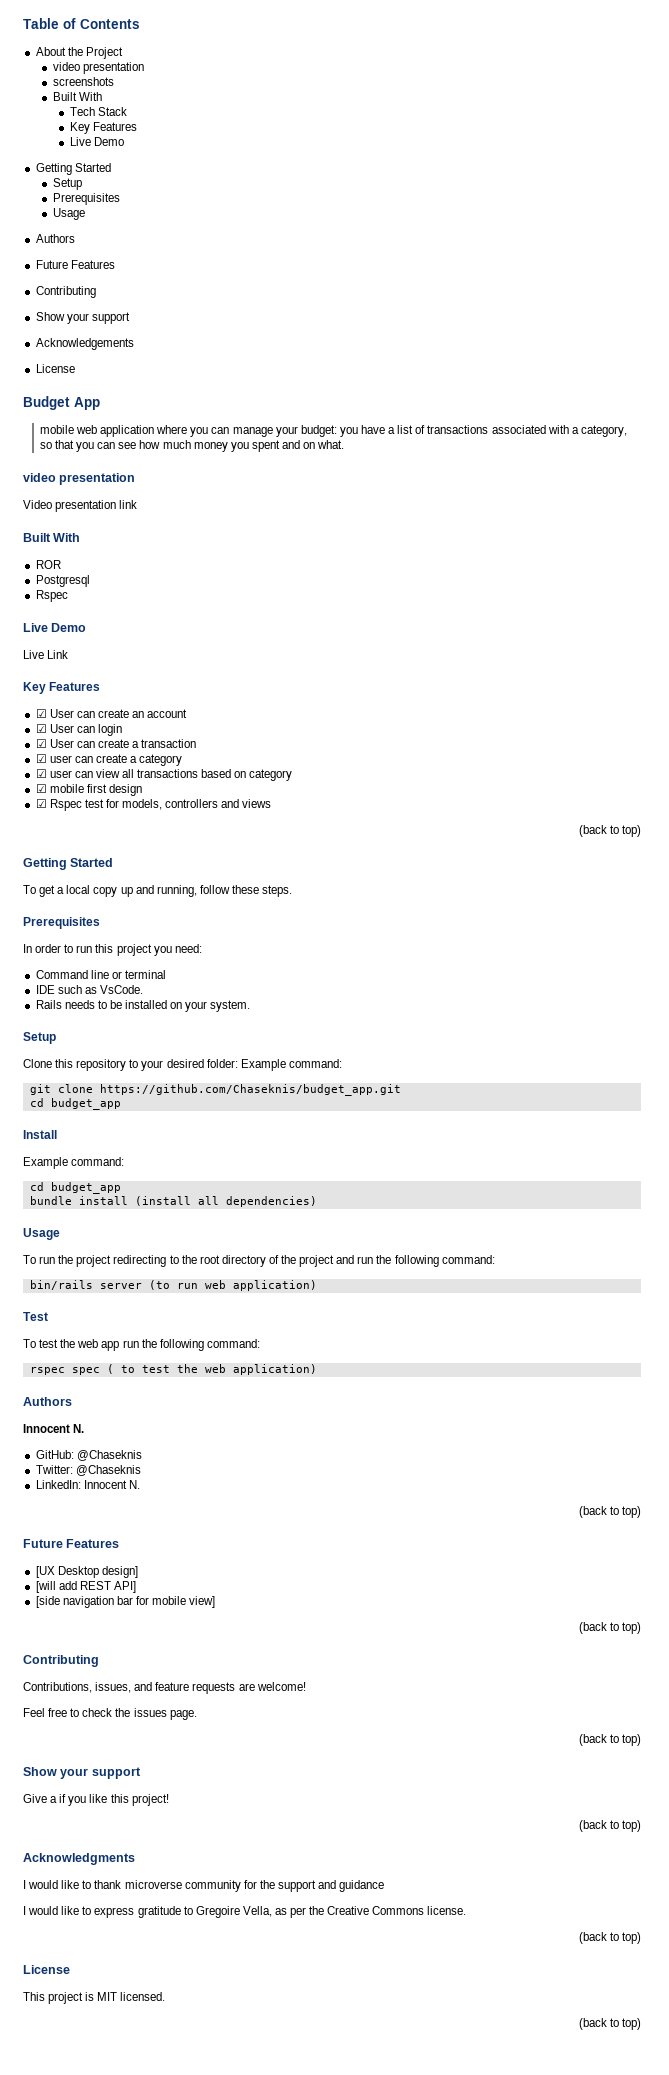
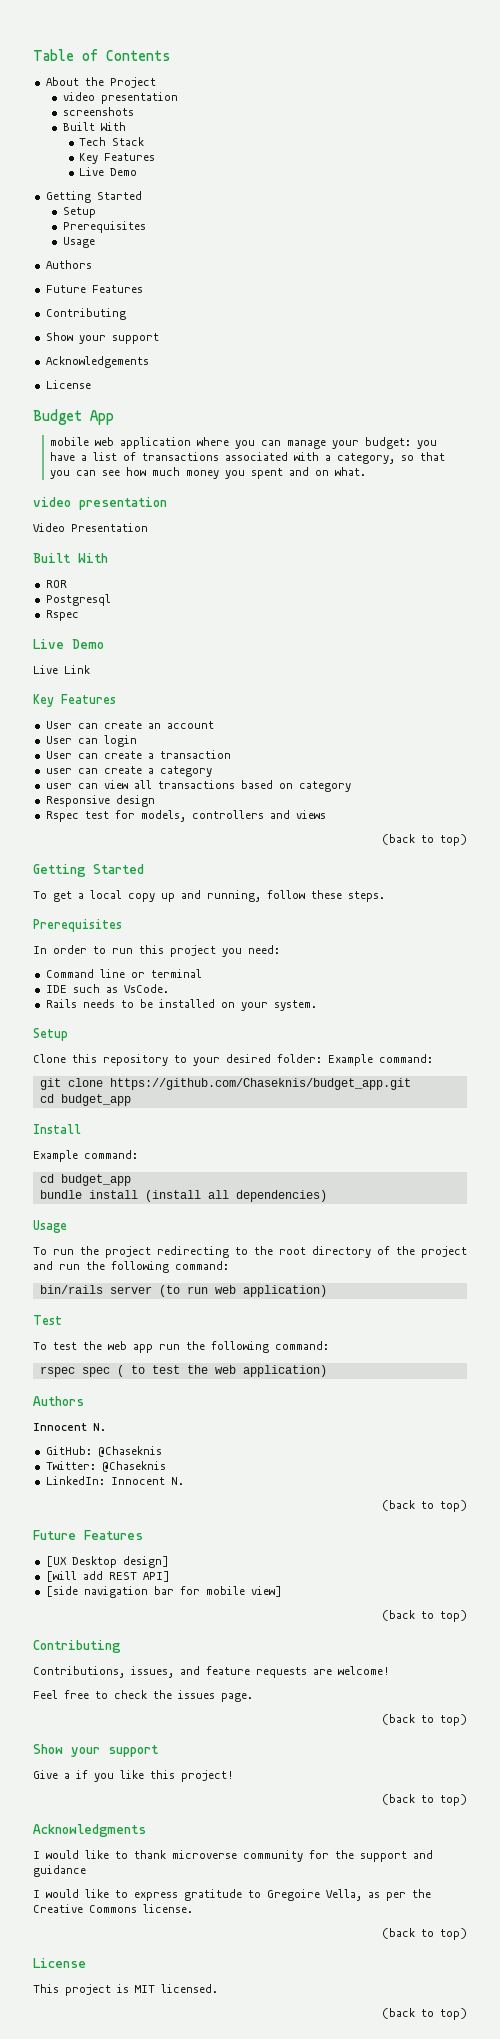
- Video presentation link
+ Video Presentation
- ☑ User can create an account
+ User can create an account
- ☑ User can login
+ User can login
- ☑ User can create a transaction
+ User can create a transaction
- ☑ user can create a category
+ user can create a category
- ☑ user can view all transactions based on category
+ user can view all transactions based on category
- ☑ mobile first design
+ Responsive design
- ☑ Rspec test for models, controllers and views
+ Rspec test for models, controllers and views

